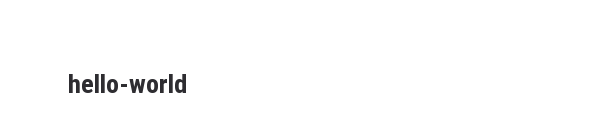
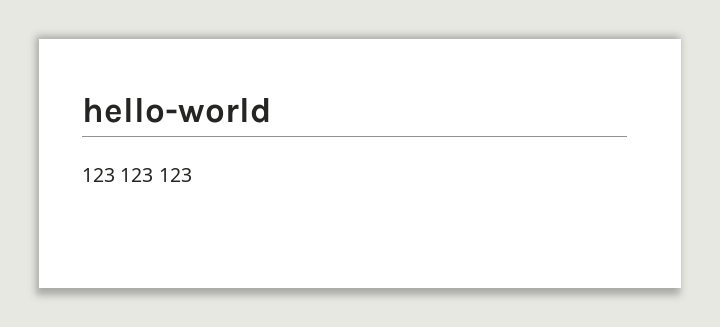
+ 123 123 123

